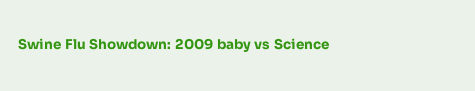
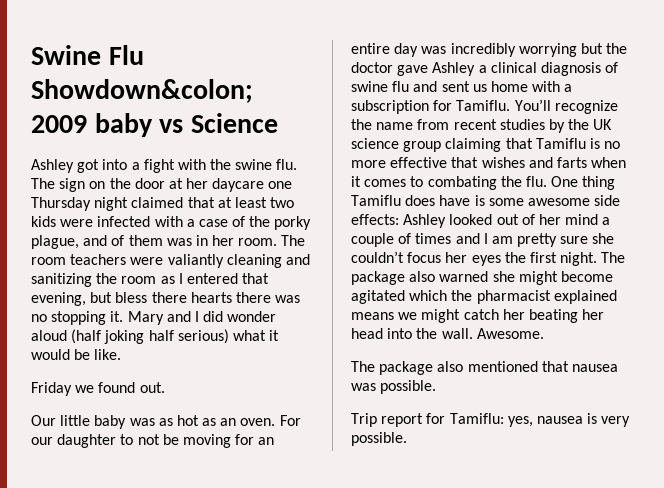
- Swine Flu Showdown: 2009 baby vs Science
+ Swine Flu Showdown&colon; 2009 baby vs Science
+ Ashley got into a fight with the swine flu. The sign on the door at her daycare one Thursday night claimed that at least two kids were infected with a case of the porky plague, and of them was in her room. The room teachers were valiantly cleaning and sanitizing the room as I entered that evening, but bless there hearts there was no stopping it. Mary and I did wonder aloud (half joking half serious) what it would be like.
+ Friday we found out.
+ Our little baby was as hot as an oven. For our daughter to not be moving for an entire day was incredibly worrying but the doctor gave Ashley a clinical diagnosis of swine flu and sent us home with a subscription for Tamiflu. You’ll recognize the name from recent studies by the UK science group claiming that Tamiflu is no more effective that wishes and farts when it comes to combating the flu. One thing Tamiflu does have is some awesome side effects: Ashley looked out of her mind a couple of times and I am pretty sure she couldn’t focus her eyes the first night. The package also warned she might become agitated which the pharmacist explained means we might catch her beating her head into the wall. Awesome.
+ The package also mentioned that nausea was possible.
+ Trip report for Tamiflu: yes, nausea is very possible.

